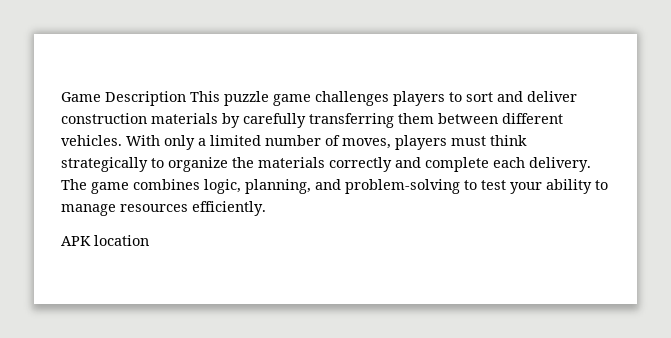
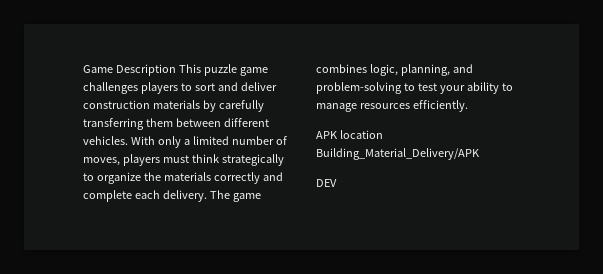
- APK location
+ APK location Building_Material_Delivery/APK
+ DEV

